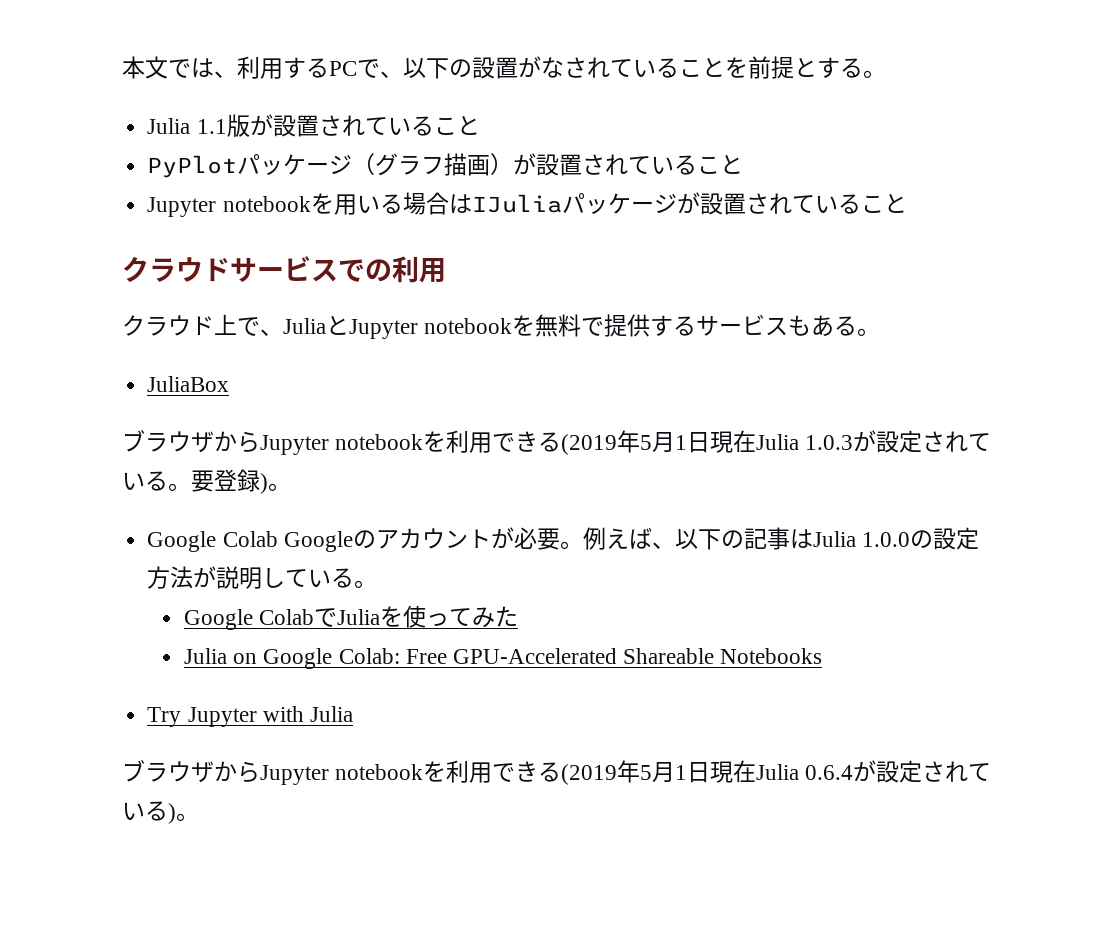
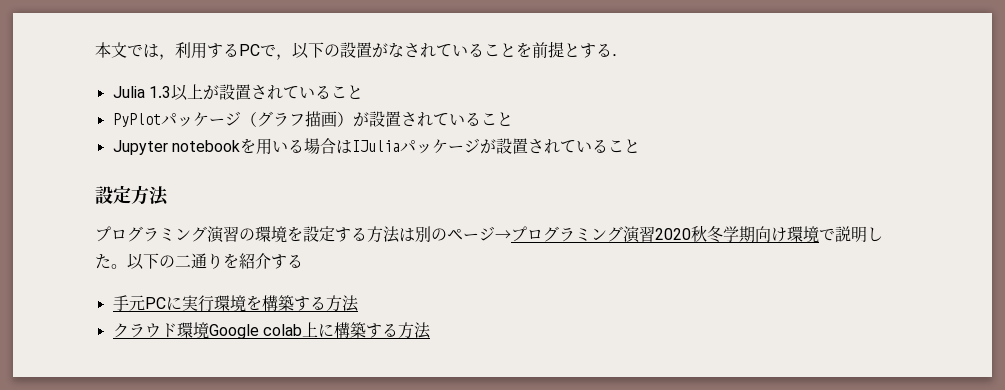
- 本文では、利用するPCで、以下の設置がなされていることを前提とする。
- Julia 1.1版が設置されていること
+ 本文では，利用するPCで，以下の設置がなされていることを前提とする．
+ Julia 1.3以上が設置されていること
- クラウドサービスでの利用
- クラウド上で、JuliaとJupyter notebookを無料で提供するサービスもある。
- JuliaBox
- ブラウザからJupyter notebookを利用できる(2019年5月1日現在Julia 1.0.3が設定されている。要登録)。
- Google Colab Googleのアカウントが必要。例えば、以下の記事はJulia 1.0.0の設定方法が説明している。
- Google ColabでJuliaを使ってみた
- Julia on Google Colab: Free GPU-Accelerated Shareable Notebooks
- Try Jupyter with Julia
- ブラウザからJupyter notebookを利用できる(2019年5月1日現在Julia 0.6.4が設定されている)。
+ 設定方法
+ プログラミング演習の環境を設定する方法は別のページ→プログラミング演習2020秋冬学期向け環境で説明した。以下の二通りを紹介する
+ 手元PCに実行環境を構築する方法
+ クラウド環境Google colab上に構築する方法

